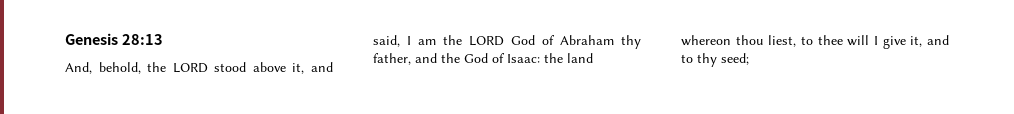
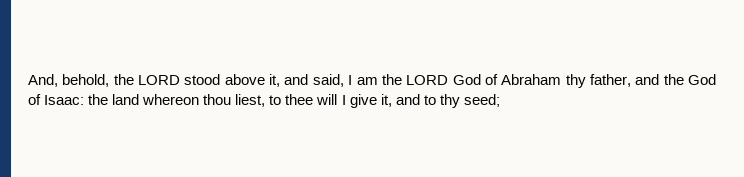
- Genesis 28:13

